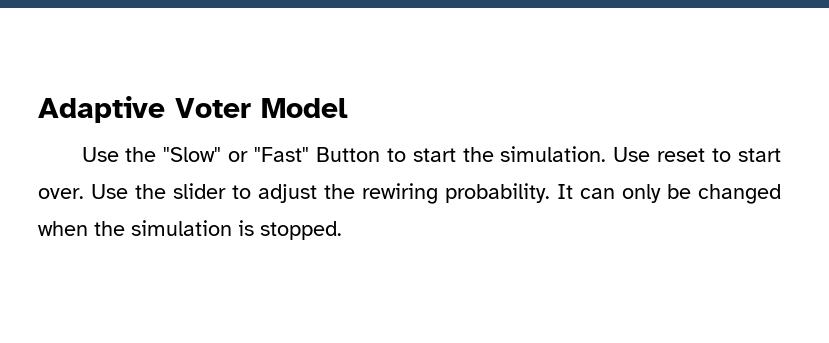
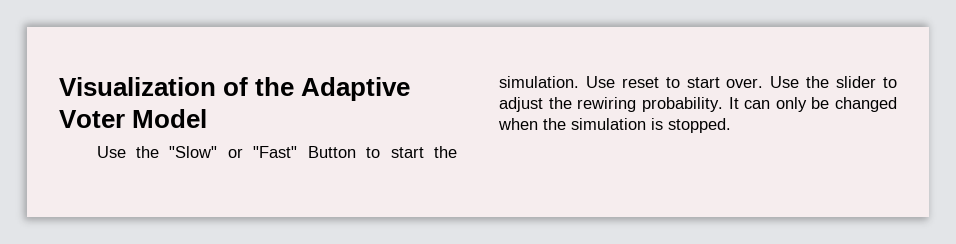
- Adaptive Voter Model
+ Visualization of the Adaptive Voter Model

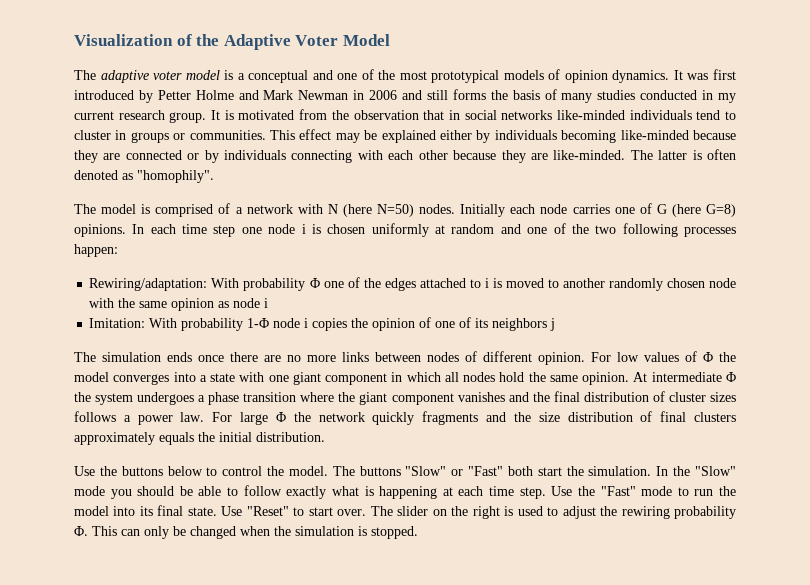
- Use the "Slow" or "Fast" Button to start the simulation.
+ The adaptive voter model is a conceptual and one of the most prototypical models of opinion dynamics. It was first introduced by Petter Holme and Mark Newman in 2006 and still forms the basis of many studies conducted in my current research group. It is motivated from the observation that in social networks like-minded individuals tend to cluster in groups or communities. This effect may be explained either by individuals becoming like-minded because they are connected or by individuals connecting with each other because they are like-minded. The latter is often denoted as "homophily".
+ The model is comprised of a network with N (here N=50) nodes. Initially each node carries one of G (here G=8) opinions. In each time step one node i is chosen uniformly at random and one of the two following processes happen:
+ Rewiring/adaptation: With probability Φ one of the edges attached to i is moved to another randomly chosen node with the same opinion as node i
+ Imitation: With probability 1-Φ node i copies the opinion of one of its neighbors j
+ The simulation ends once there are no more links between nodes of different opinion. For low values of Φ the model converges into a state with one giant component in which all nodes hold the same opinion. At intermediate Φ the system undergoes a phase transition where the giant component vanishes and the final distribution of cluster sizes follows a power law. For large Φ the network quickly fragments and the size distribution of final clusters approximately equals the initial distribution.
+ Use the buttons below to control the model. The buttons "Slow" or "Fast" both start the simulation.
- Use reset to start over. Use the slider to adjust the rewiring probability. It can only be changed when the simulation is stopped.
+ In the "Slow" mode you should be able to follow exactly what is happening at each time step. Use the "Fast" mode to run the model into its final state. Use "Reset" to start over. The slider on the right is used to adjust the rewiring probability Φ. This can only be changed when the simulation is stopped.

